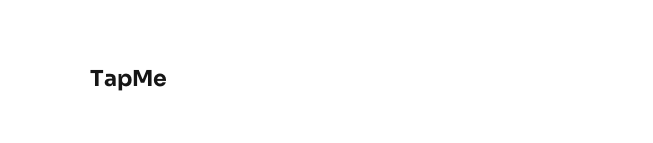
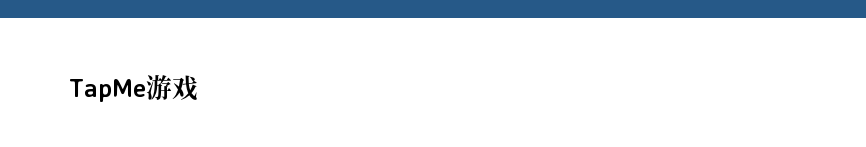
- TapMe
+ TapMe游戏

